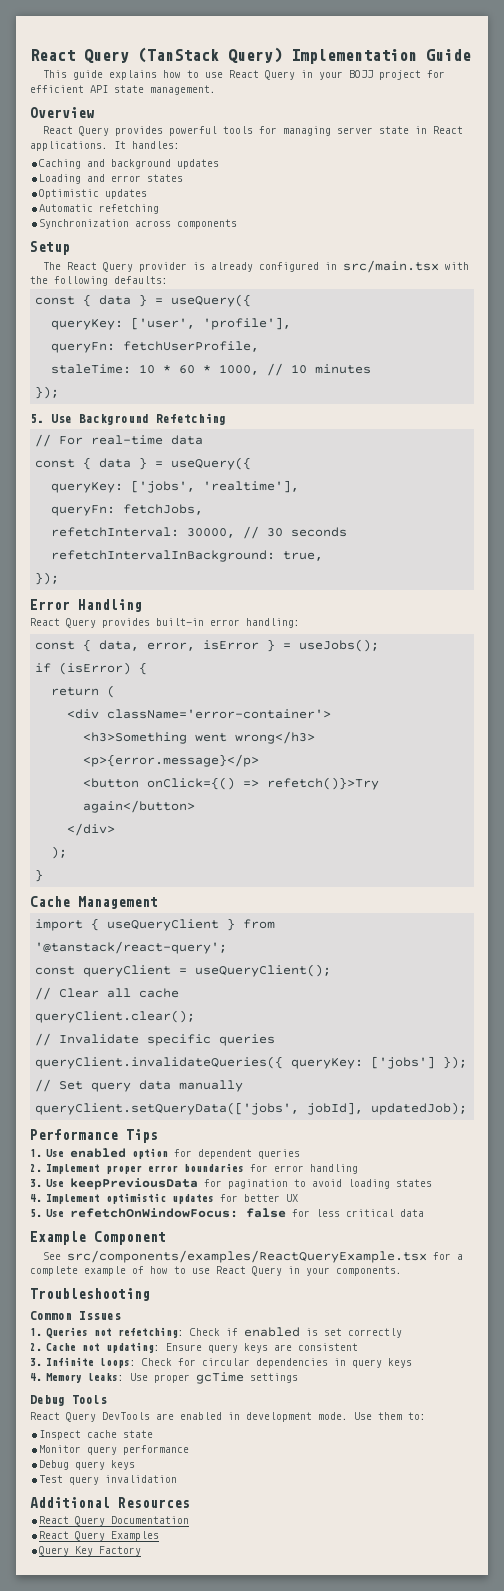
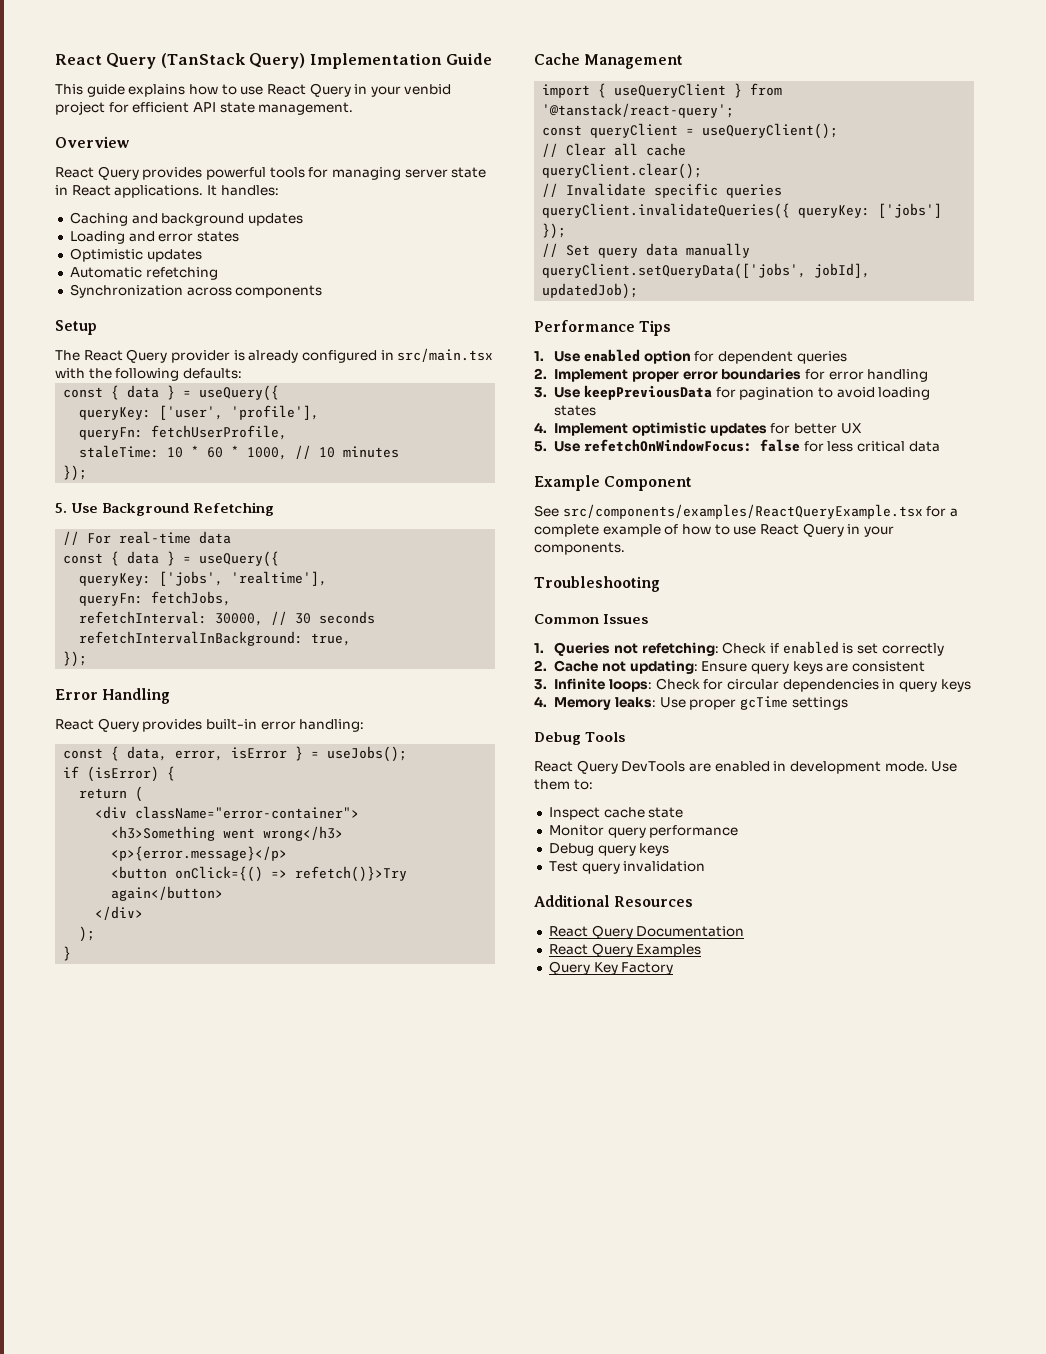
- This guide explains how to use React Query in your BOJJ project for efficient API state management.
+ This guide explains how to use React Query in your venbid project for efficient API state management.
- <div className='error-container'>
+ <div className="error-container">

